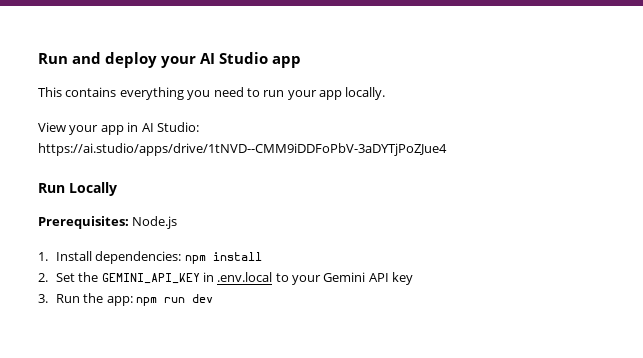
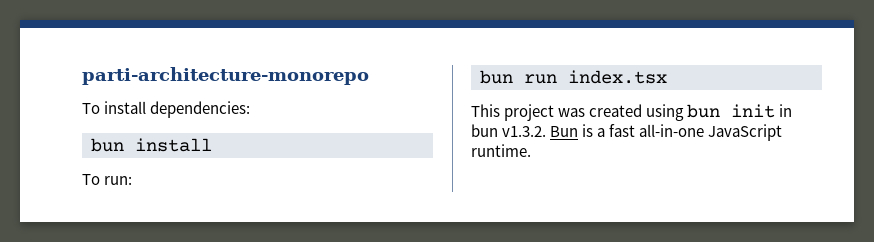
- Run and deploy your AI Studio app
- This contains everything you need to run your app locally.
- View your app in AI Studio: https://ai.studio/apps/drive/1tNVD--CMM9iDDFoPbV-3aDYTjPoZJue4
- Run Locally
- Prerequisites: Node.js
- 1. Install dependencies: npm install
- 2. Set the GEMINI_API_KEY in .env.local to your Gemini API key
- 3. Run the app: npm run dev
+ parti-architecture-monorepo
+ To install dependencies:
+ bun install
+ To run:
+ bun run index.tsx
+ This project was created using bun init in bun v1.3.2. Bun is a fast all-in-one JavaScript runtime.

